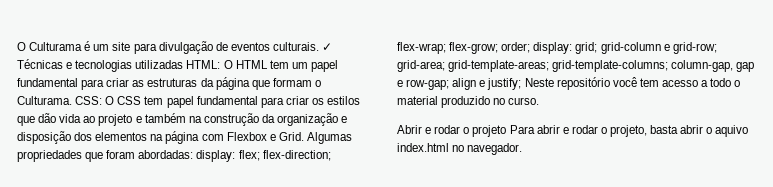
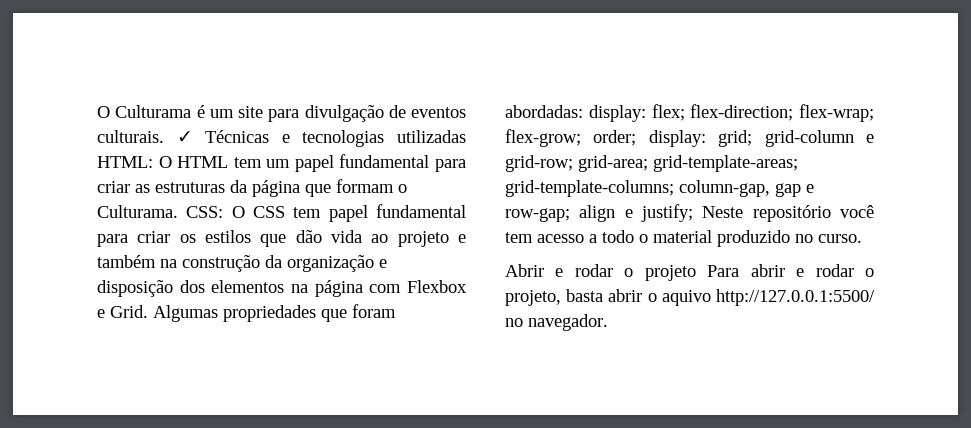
- Abrir e rodar o projeto Para abrir e rodar o projeto, basta abrir o aquivo index.html no navegador.
+ Abrir e rodar o projeto Para abrir e rodar o projeto, basta abrir o aquivo http://127.0.0.1:5500/ no navegador.

